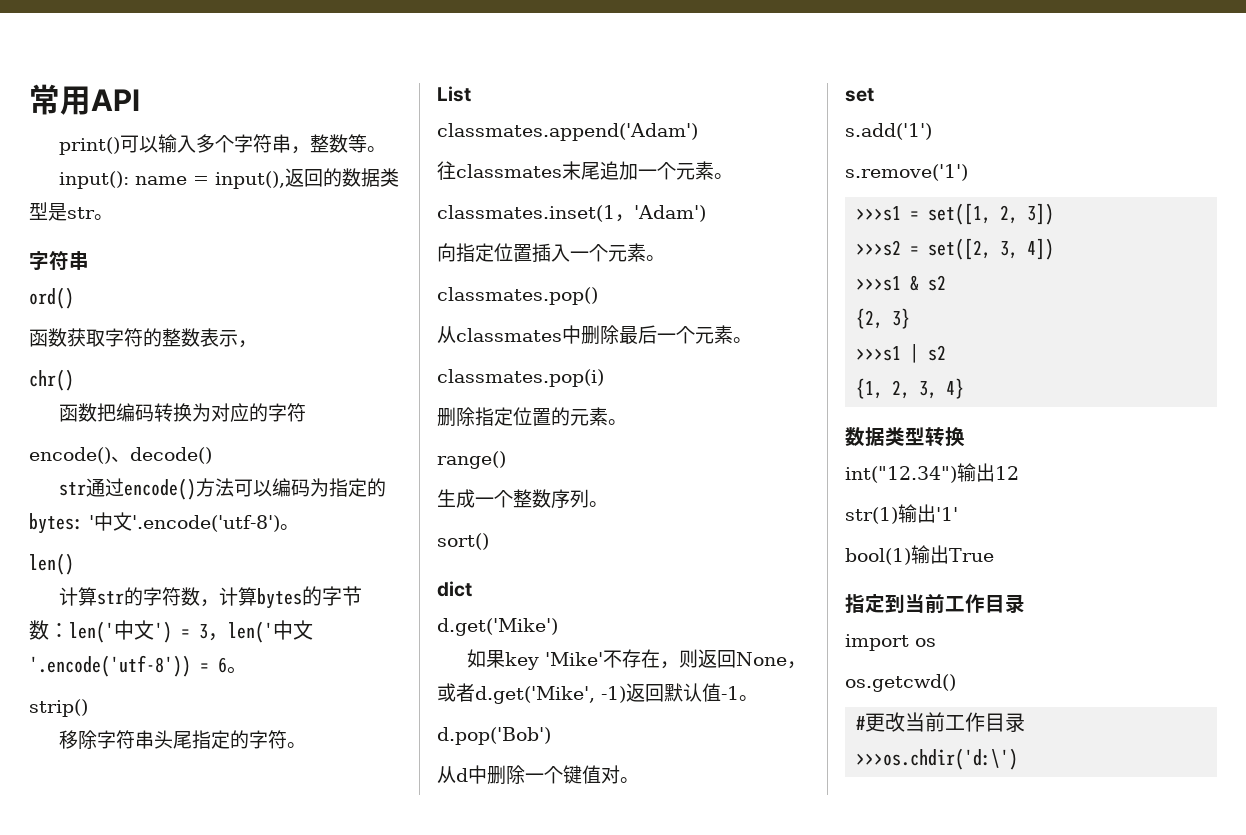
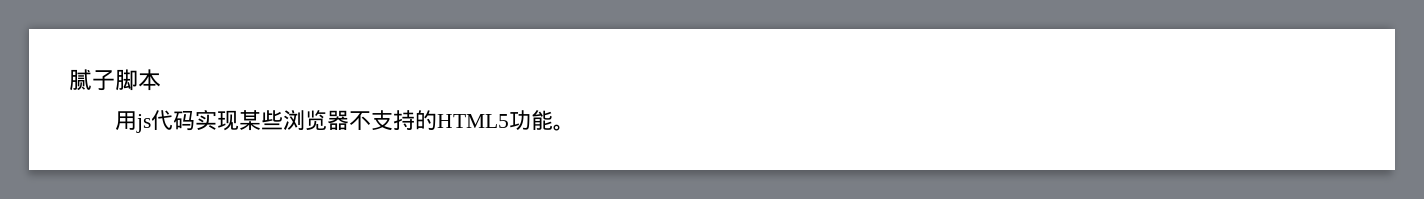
- 常用API
- print()可以输入多个字符串，整数等。
- input(): name = input(),返回的数据类型是str。
- 字符串
- ord()
- 函数获取字符的整数表示，
- chr()
- 函数把编码转换为对应的字符
- encode()、decode()
- str通过encode()方法可以编码为指定的bytes: '中文'.encode('utf-8')。
- len()
- 计算str的字符数，计算bytes的字节数：len('中文') = 3，len('中文'.encode('utf-8')) = 6。
- strip()
- 移除字符串头尾指定的字符。
- List
- classmates.append('Adam')
- 往classmates末尾追加一个元素。
- classmates.inset(1，'Adam')
- 向指定位置插入一个元素。
- classmates.pop()
- 从classmates中删除最后一个元素。
- classmates.pop(i)
- 删除指定位置的元素。
- range()
- 生成一个整数序列。
- sort()
- dict
- d.get('Mike')
- 如果key 'Mike'不存在，则返回None，或者d.get('Mike', -1)返回默认值-1。
- d.pop('Bob')
- 从d中删除一个键值对。
- set
- s.add('1')
- s.remove('1')
- >>>s1 = set([1, 2, 3])
- >>>s2 = set([2, 3, 4])
- >>>s1 & s2
- {2, 3}
- >>>s1 | s2
- {1, 2, 3, 4}
- 数据类型转换
- int("12.34")输出12
- str(1)输出'1'
- bool(1)输出True
- 指定到当前工作目录
- import os
- os.getcwd()
- #更改当前工作目录
- >>>os.chdir('d:\')
+ 腻子脚本
+ 用js代码实现某些浏览器不支持的HTML5功能。

